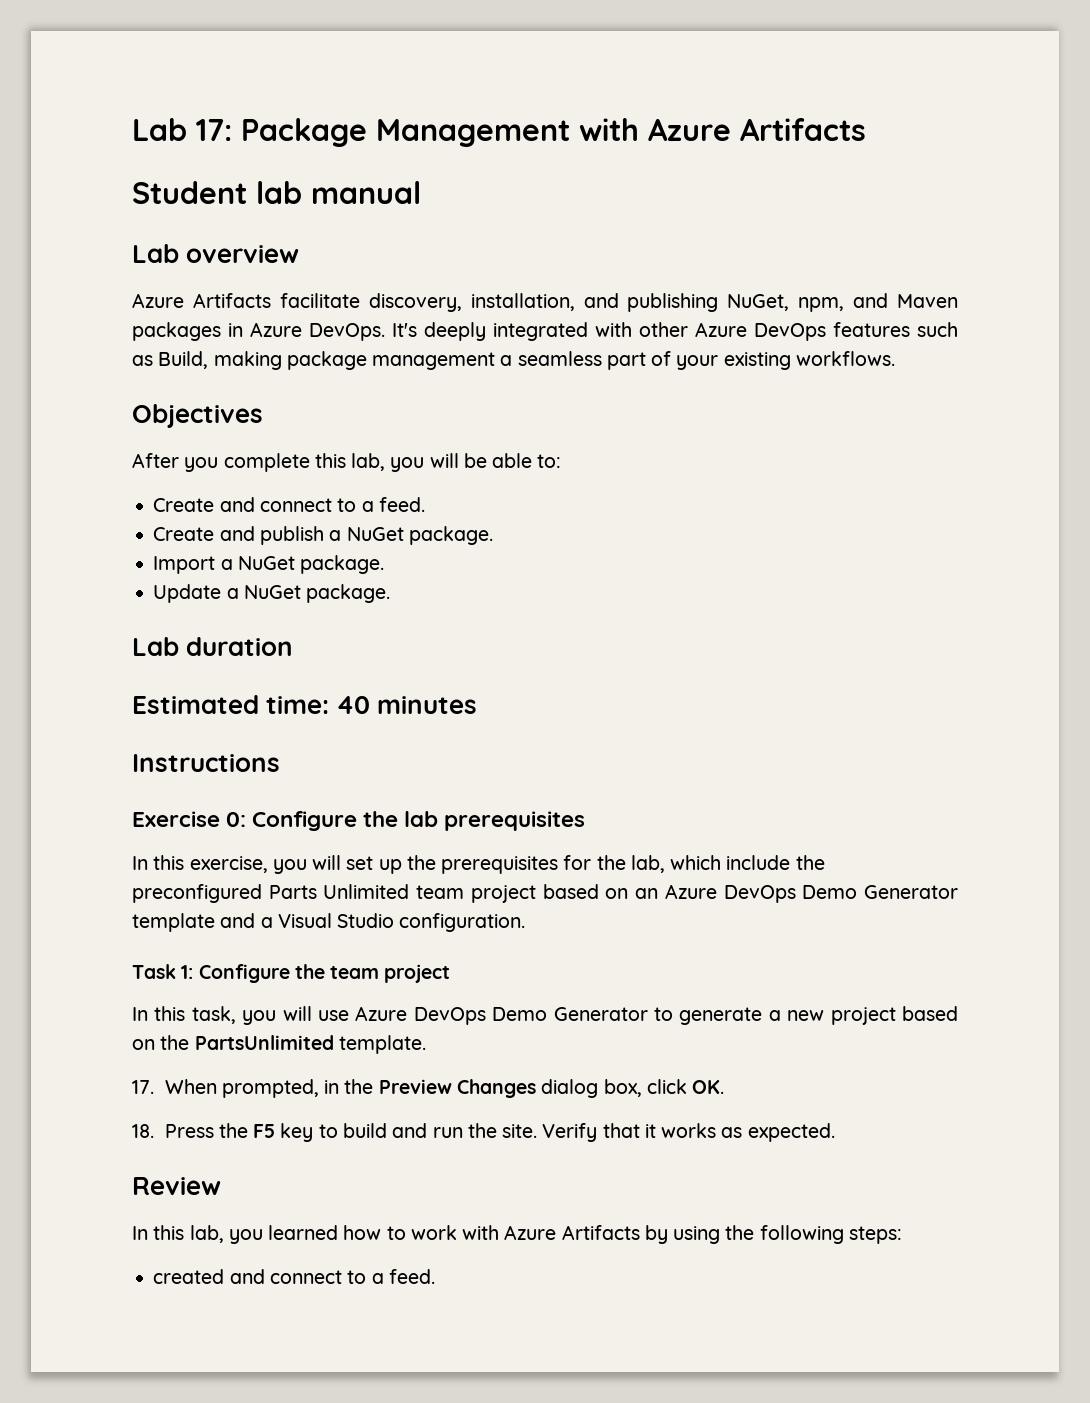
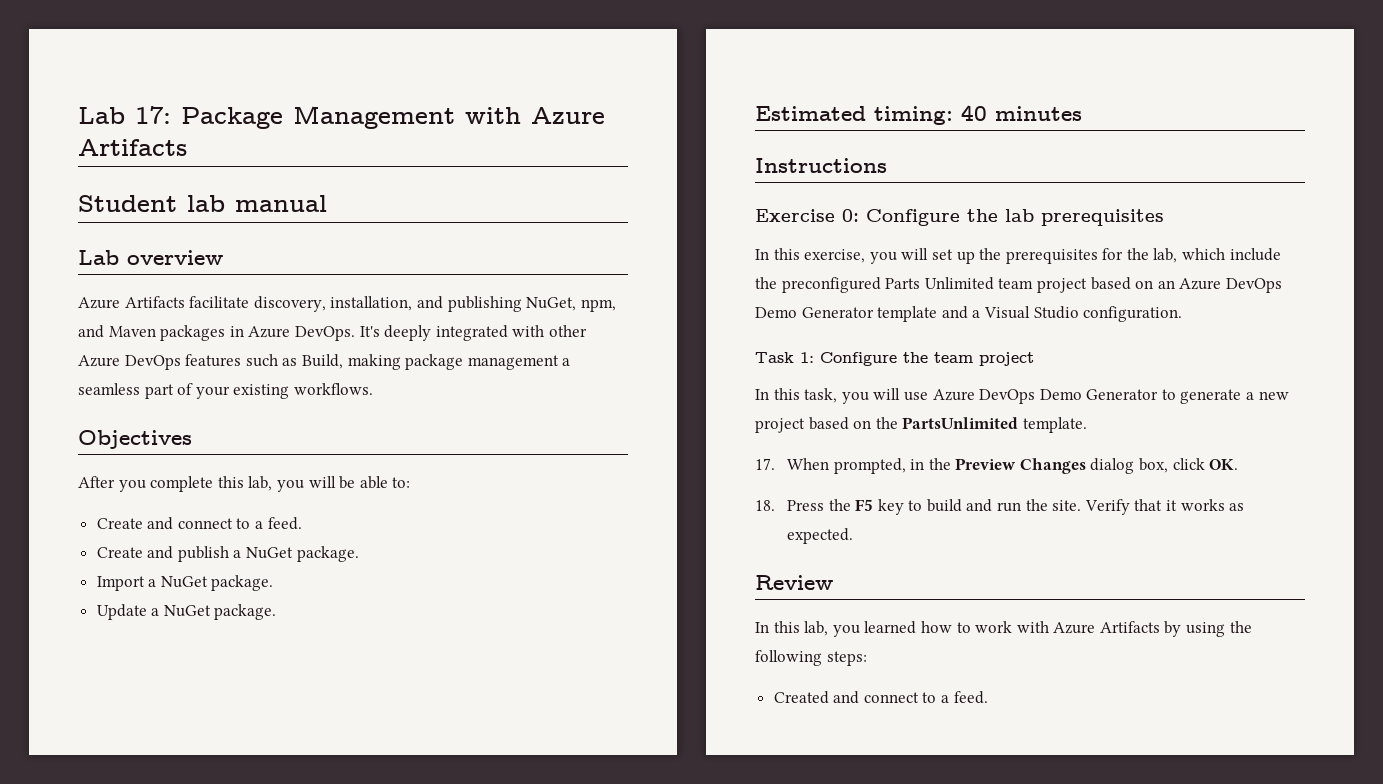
- Lab duration
- Estimated time: 40 minutes
+ Estimated timing: 40 minutes
- created and connect to a feed.
+ Created and connect to a feed.

